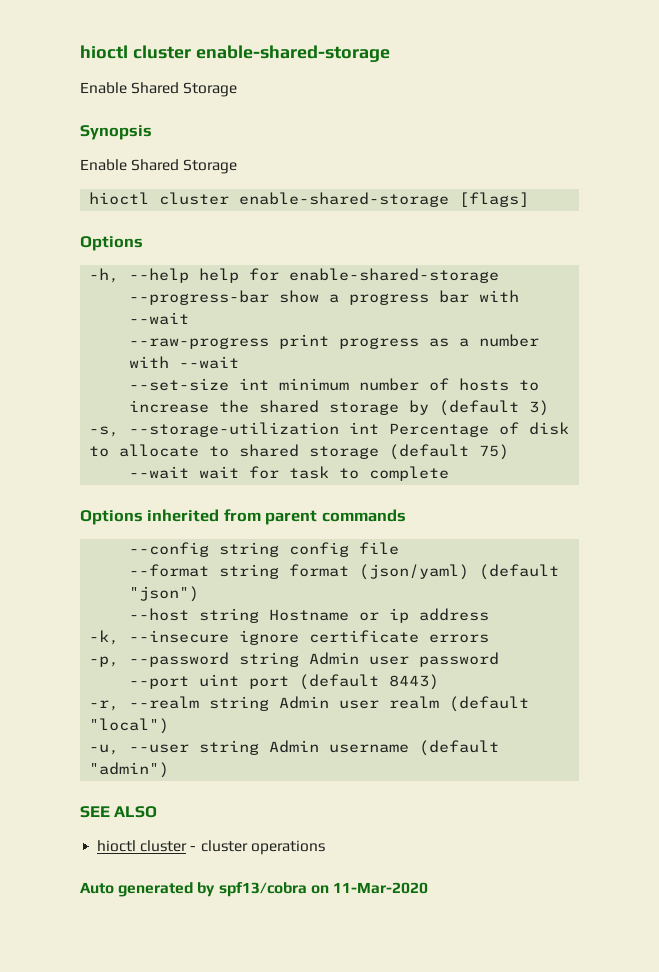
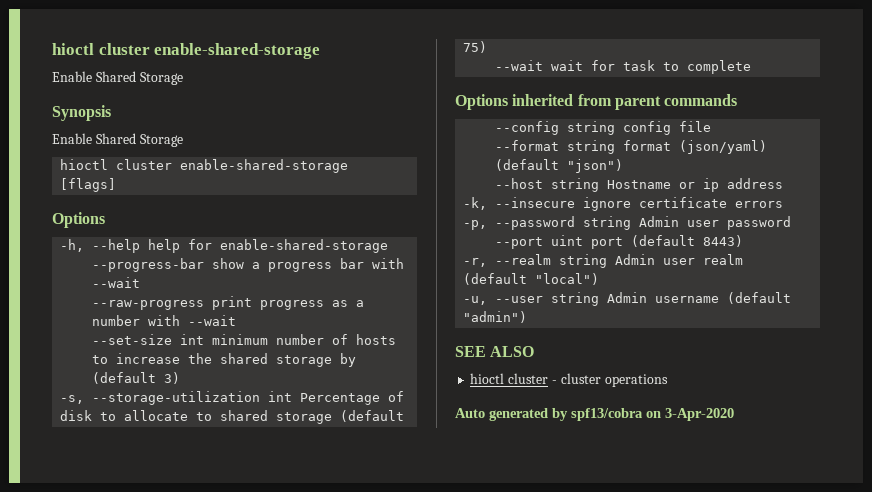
- Auto generated by spf13/cobra on 11-Mar-2020
+ Auto generated by spf13/cobra on 3-Apr-2020

